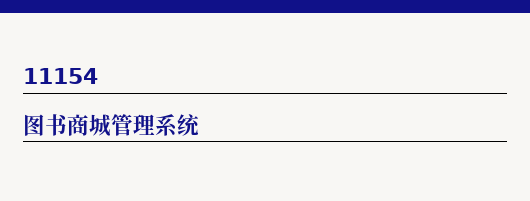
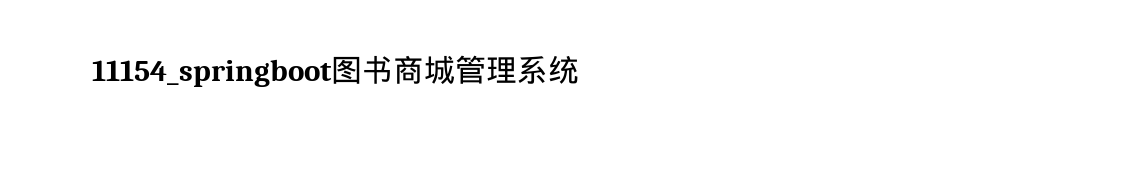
- 11154
- 图书商城管理系统
+ 11154_springboot图书商城管理系统

